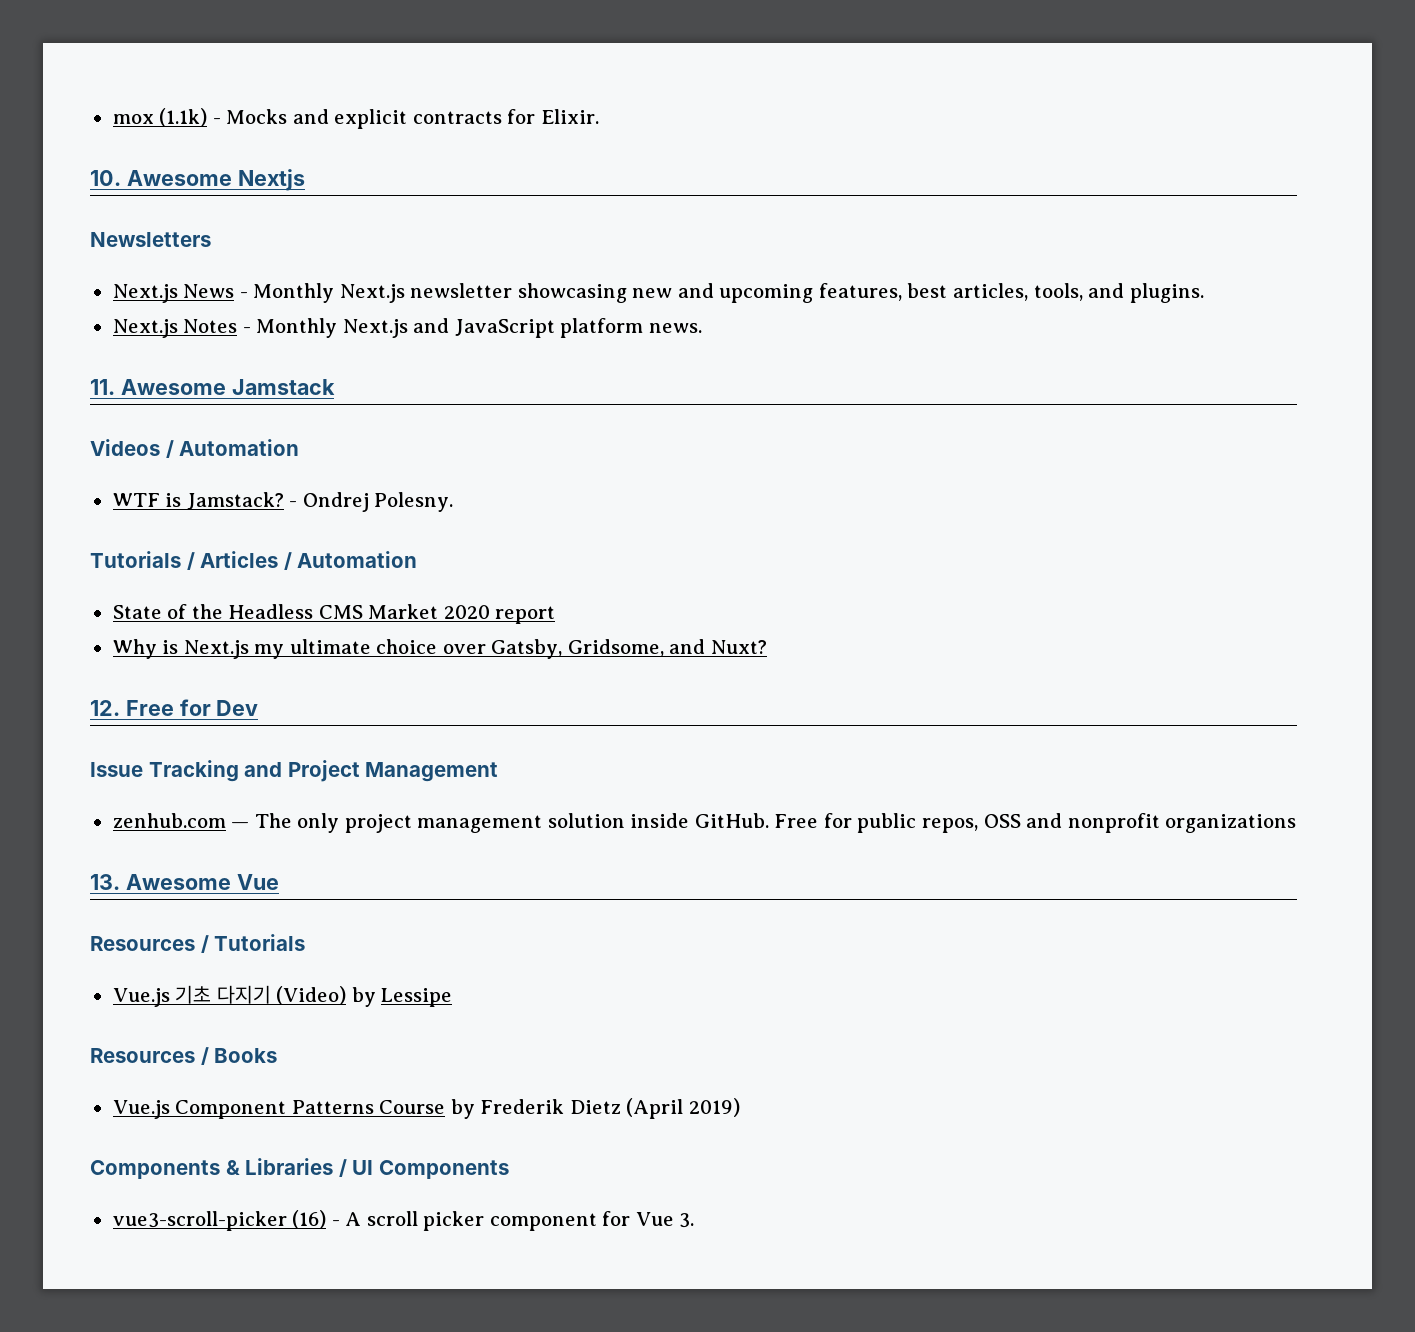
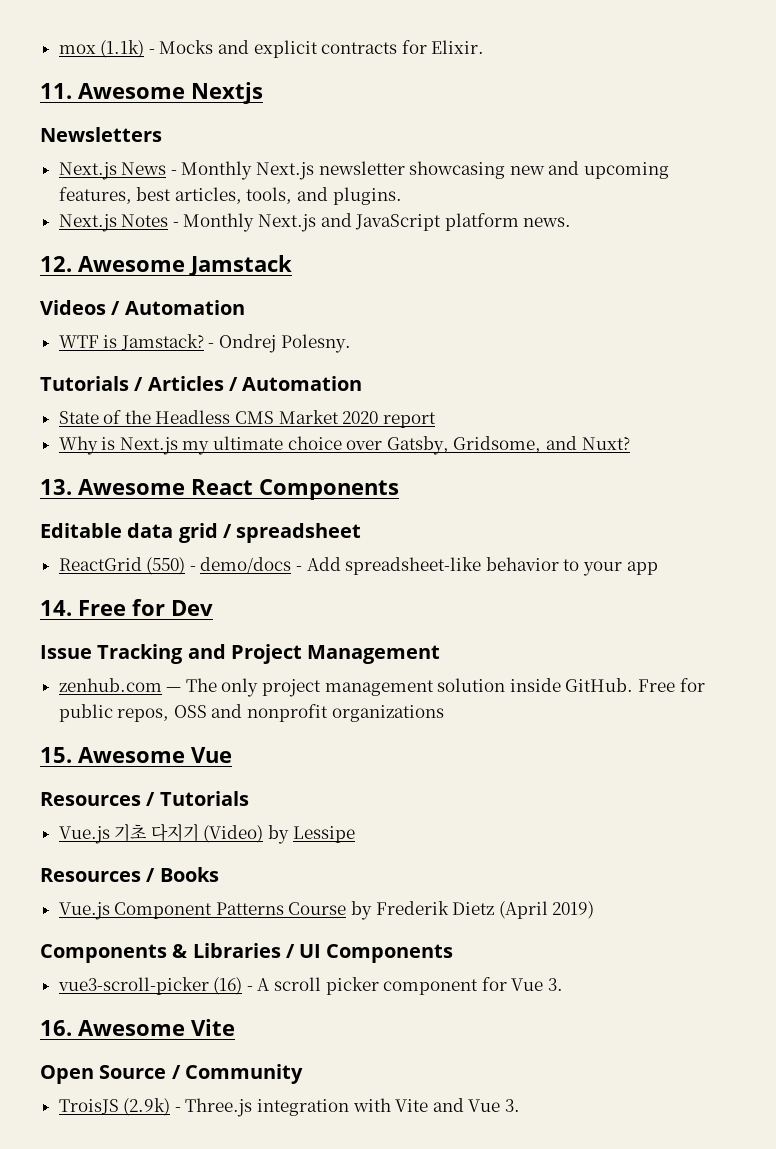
- 10. Awesome Nextjs
+ 11. Awesome Nextjs
- 11. Awesome Jamstack
+ 12. Awesome Jamstack
- 12. Free for Dev
+ 13. Awesome React Components
+ Editable data grid / spreadsheet
+ ReactGrid (550) - demo/docs - Add spreadsheet-like behavior to your app
+ 14. Free for Dev
- 13. Awesome Vue
+ 15. Awesome Vue
+ 16. Awesome Vite
+ Open Source / Community
+ TroisJS (2.9k) - Three.js integration with Vite and Vue 3.

